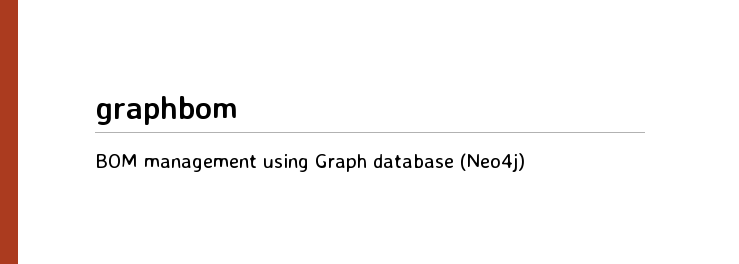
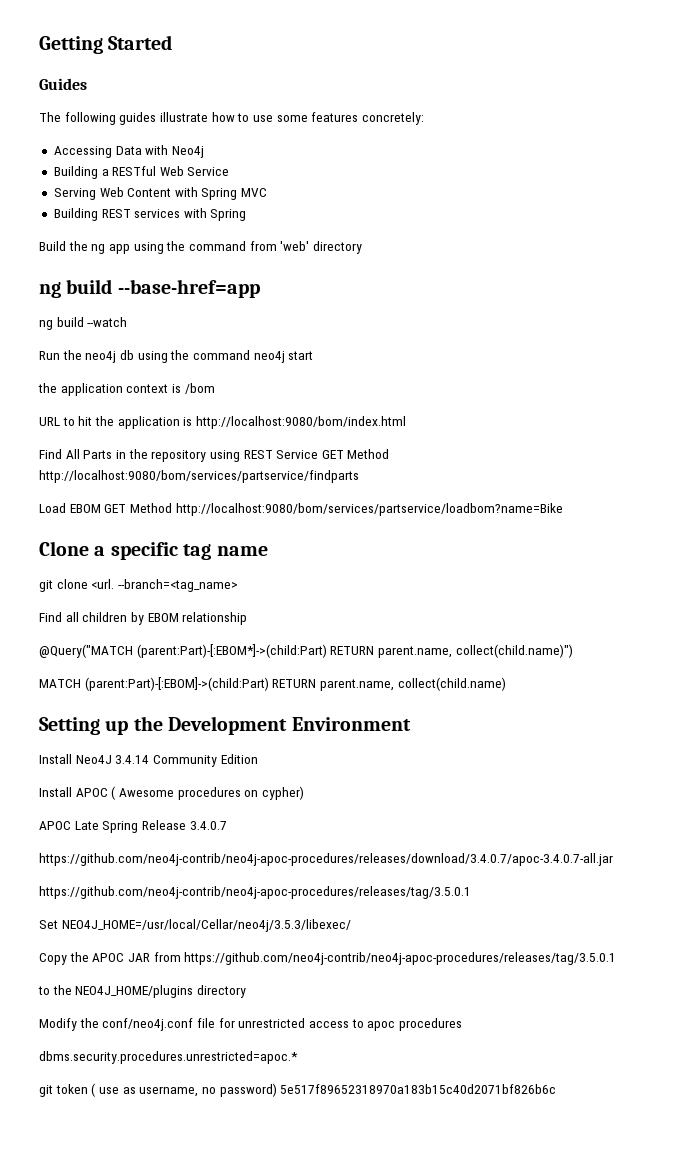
- graphbom
- BOM management using Graph database (Neo4j)
+ Getting Started
+ Guides
+ The following guides illustrate how to use some features concretely:
+ Accessing Data with Neo4j
+ Building a RESTful Web Service
+ Serving Web Content with Spring MVC
+ Building REST services with Spring
+ Build the ng app using the command from 'web' directory
+ ng build --base-href=app
+ ng build --watch
+ Run the neo4j db using the command neo4j start
+ the application context is /bom
+ URL to hit the application is http://localhost:9080/bom/index.html
+ Find All Parts in the repository using REST Service GET Method http://localhost:9080/bom/services/partservice/findparts
+ Load EBOM GET Method http://localhost:9080/bom/services/partservice/loadbom?name=Bike
+ Clone a specific tag name
+ git clone <url. --branch=<tag_name>
+ Find all children by EBOM relationship
+ @Query("MATCH (parent:Part)-[:EBOM*]->(child:Part) RETURN parent.name, collect(child.name)")
+ MATCH (parent:Part)-[:EBOM]->(child:Part) RETURN parent.name, collect(child.name)
+ Setting up the Development Environment
+ Install Neo4J 3.4.14 Community Edition
+ Install APOC ( Awesome procedures on cypher)
+ APOC Late Spring Release 3.4.0.7
+ https://github.com/neo4j-contrib/neo4j-apoc-procedures/releases/download/3.4.0.7/apoc-3.4.0.7-all.jar
+ https://github.com/neo4j-contrib/neo4j-apoc-procedures/releases/tag/3.5.0.1
+ Set NEO4J_HOME=/usr/local/Cellar/neo4j/3.5.3/libexec/
+ Copy the APOC JAR from https://github.com/neo4j-contrib/neo4j-apoc-procedures/releases/tag/3.5.0.1
+ to the NEO4J_HOME/plugins directory
+ Modify the conf/neo4j.conf file for unrestricted access to apoc procedures
+ dbms.security.procedures.unrestricted=apoc.*
+ git token ( use as username, no password) 5e517f89652318970a183b15c40d2071bf826b6c

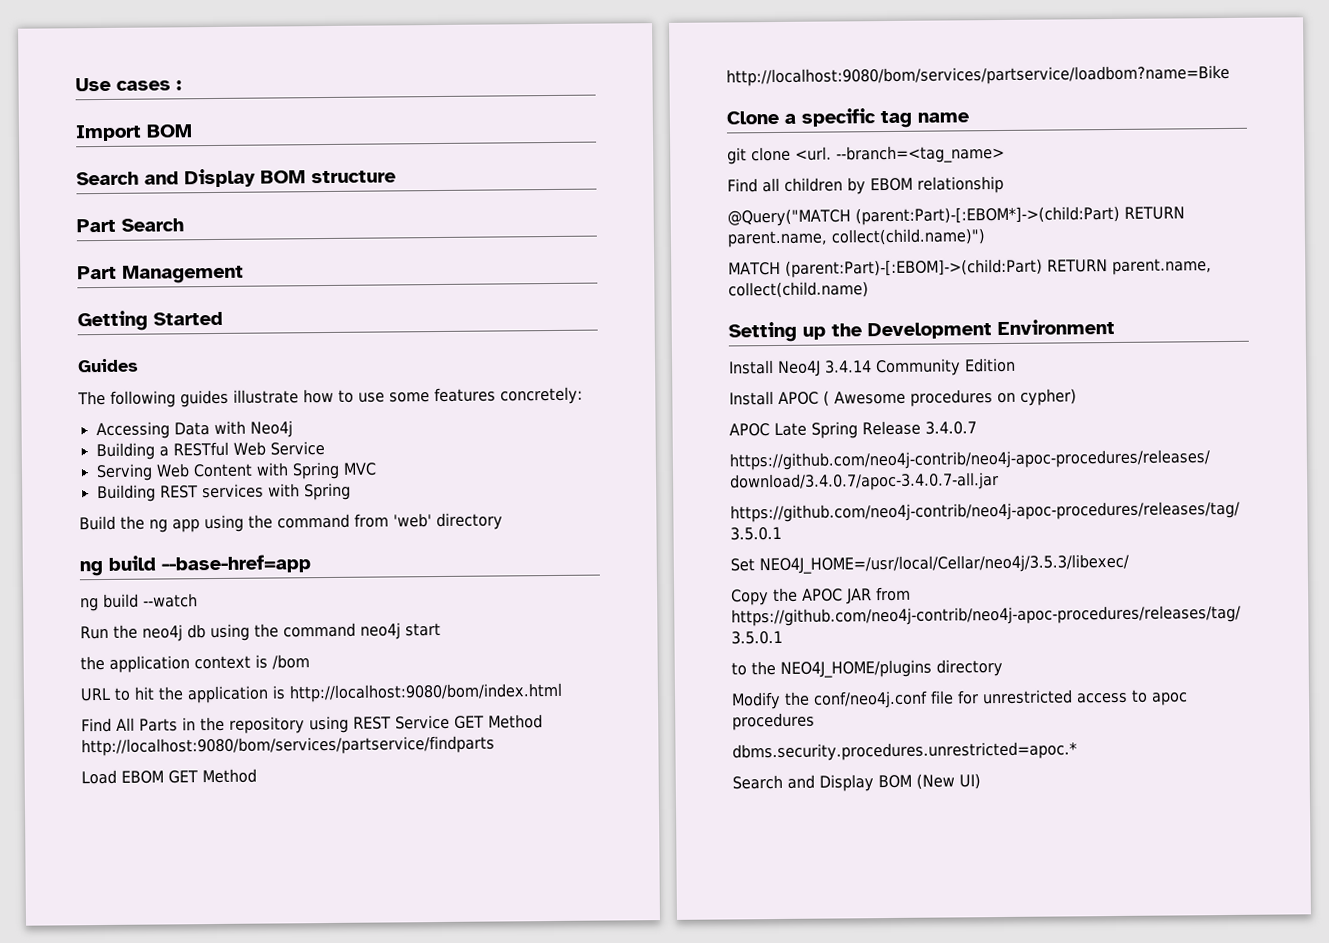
+ Use cases :
+ Import BOM
+ Search and Display BOM structure
+ Part Search
+ Part Management
- git token ( use as username, no password) 5e517f89652318970a183b15c40d2071bf826b6c
+ Search and Display BOM (New UI)

